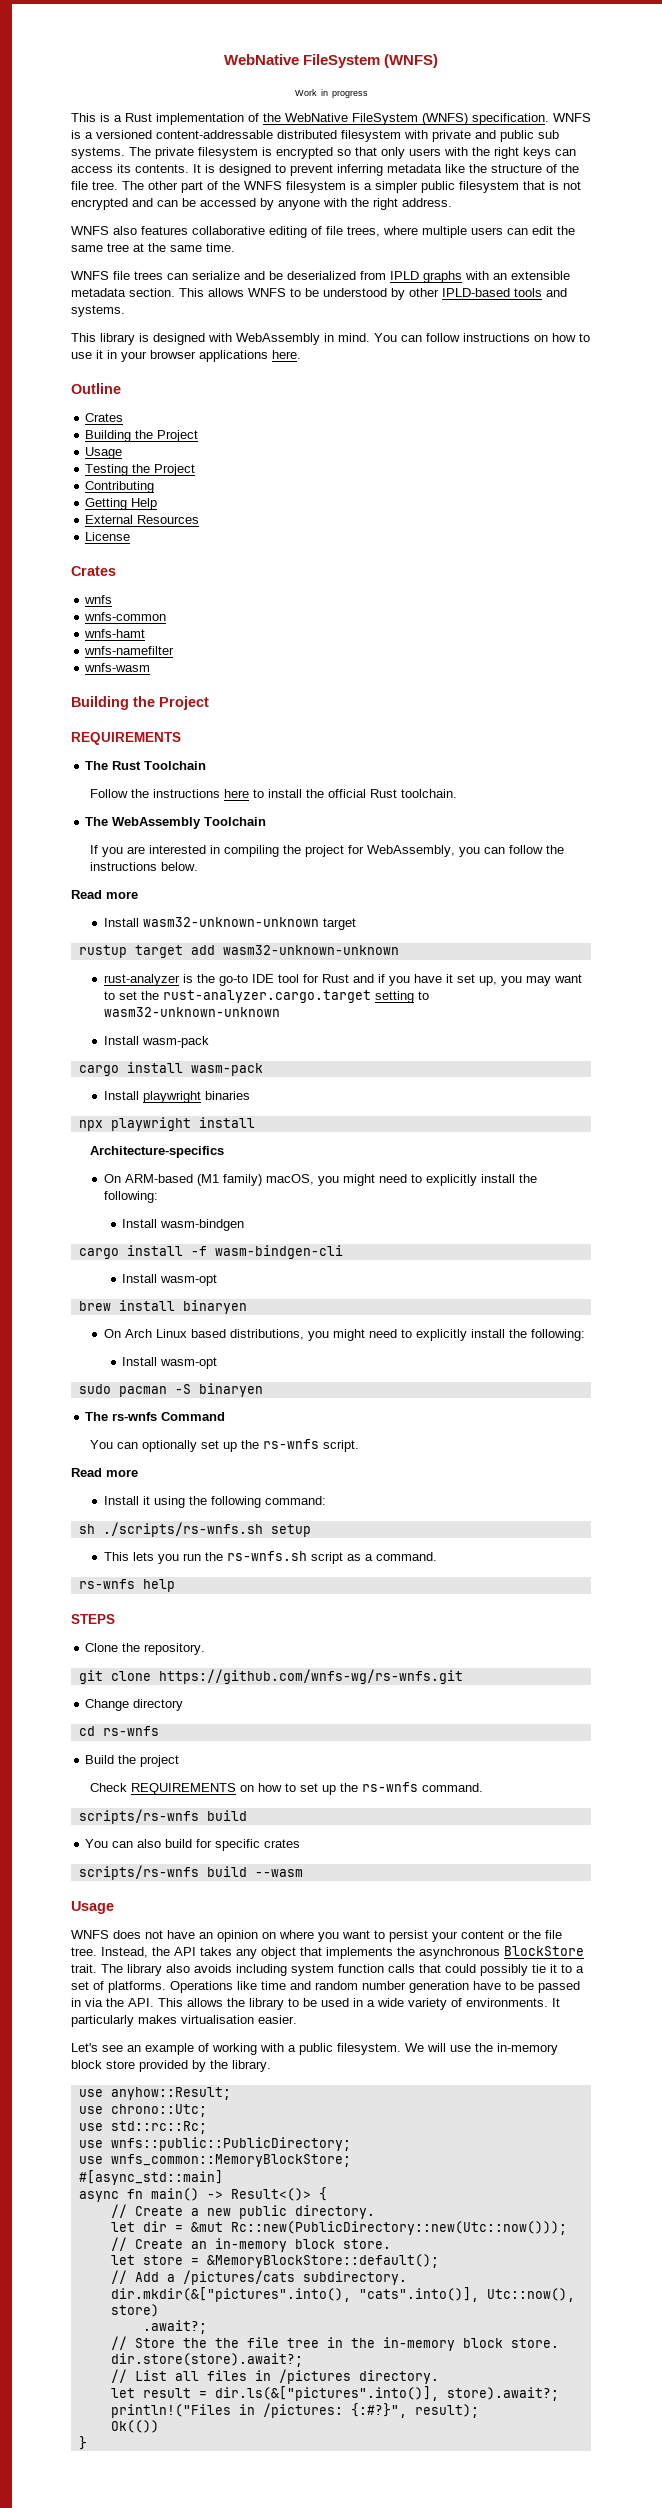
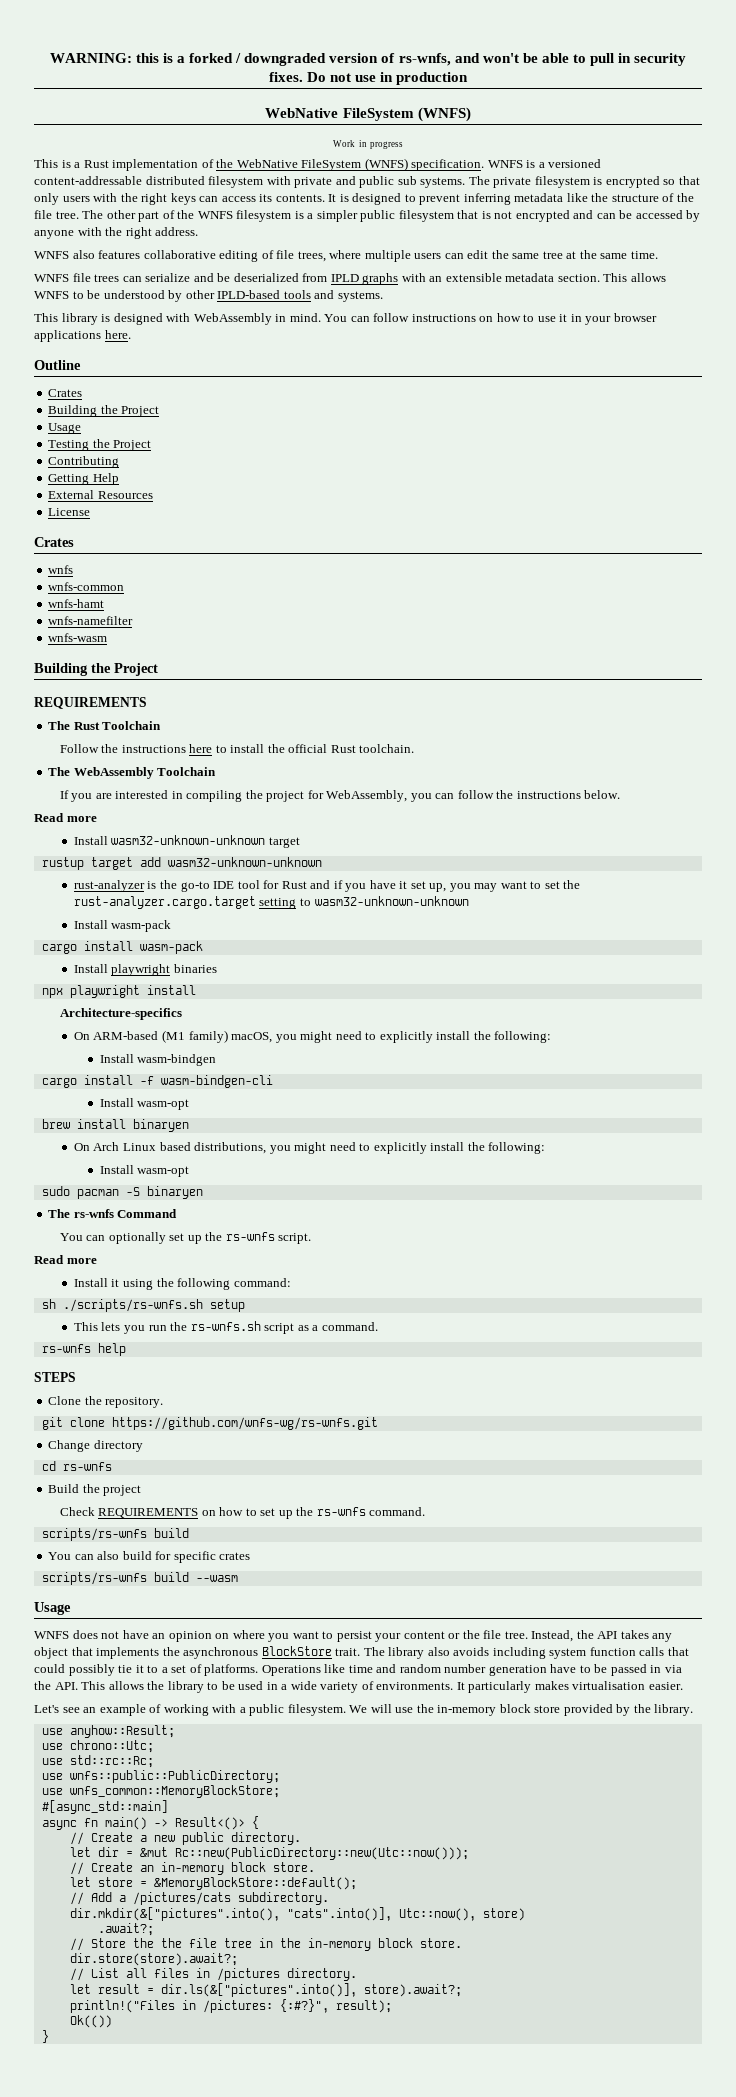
+ WARNING: this is a forked / downgraded version of rs-wnfs, and won't be able to pull in security fixes. Do not use in production

